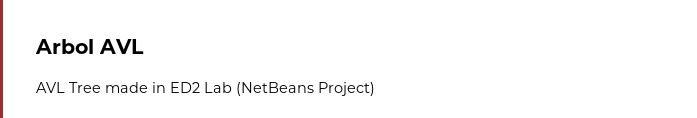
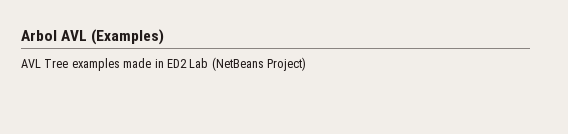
- Arbol AVL
+ Arbol AVL (Examples)
- AVL Tree made in ED2 Lab (NetBeans Project)
+ AVL Tree examples made in ED2 Lab (NetBeans Project)

